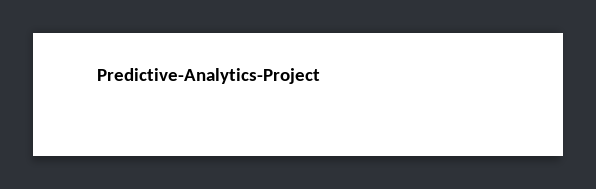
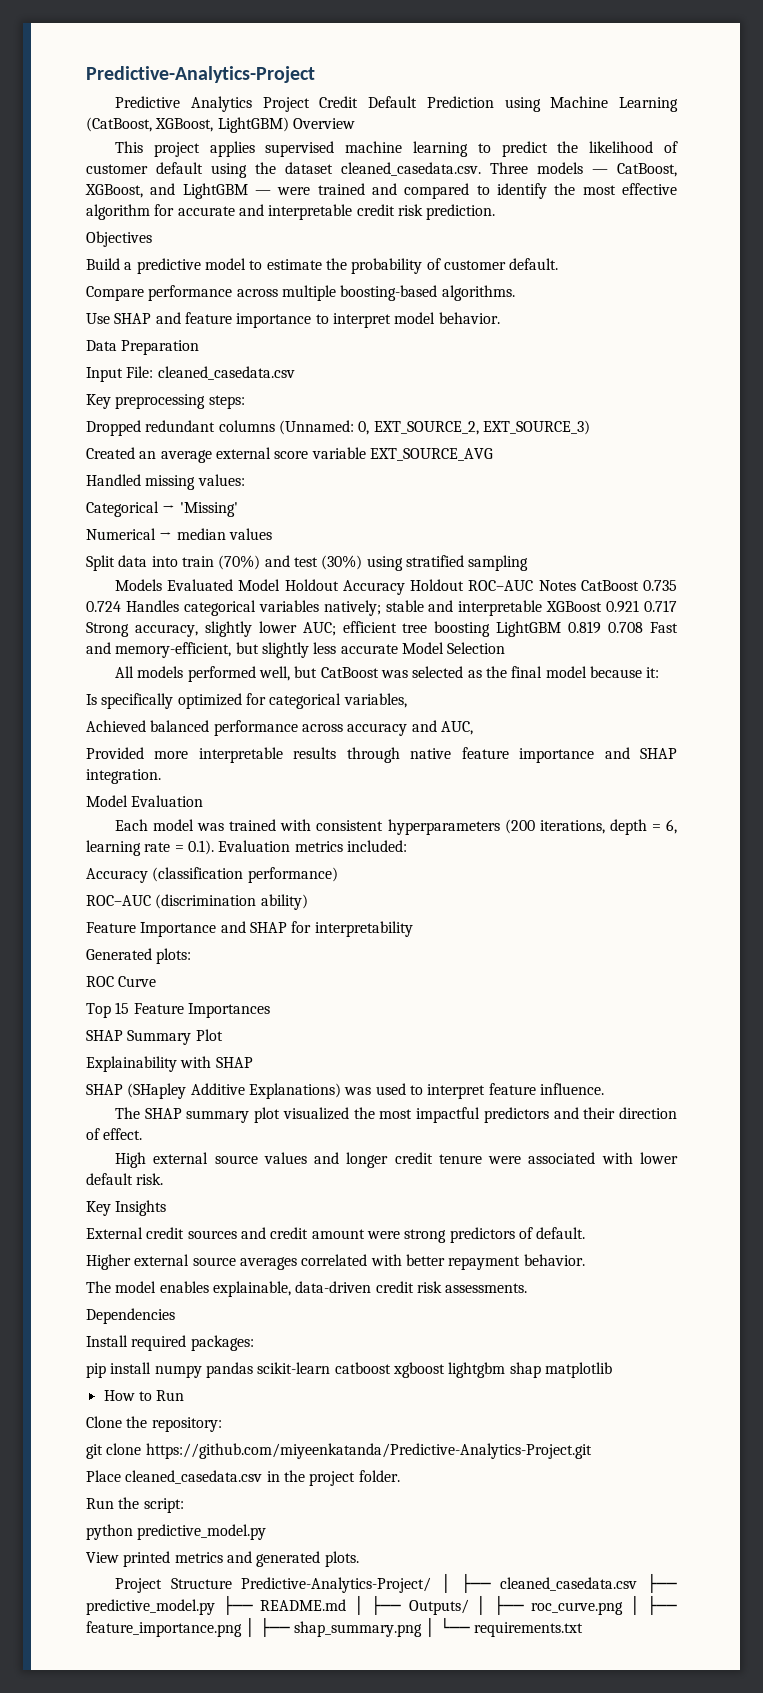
+ Predictive Analytics Project Credit Default Prediction using Machine Learning (CatBoost, XGBoost, LightGBM) Overview
+ This project applies supervised machine learning to predict the likelihood of customer default using the dataset cleaned_casedata.csv. Three models — CatBoost, XGBoost, and LightGBM — were trained and compared to identify the most effective algorithm for accurate and interpretable credit risk prediction.
+ Objectives
+ Build a predictive model to estimate the probability of customer default.
+ Compare performance across multiple boosting-based algorithms.
+ Use SHAP and feature importance to interpret model behavior.
+ Data Preparation
+ Input File: cleaned_casedata.csv
+ Key preprocessing steps:
+ Dropped redundant columns (Unnamed: 0, EXT_SOURCE_2, EXT_SOURCE_3)
+ Created an average external score variable EXT_SOURCE_AVG
+ Handled missing values:
+ Categorical → 'Missing'
+ Numerical → median values
+ Split data into train (70%) and test (30%) using stratified sampling
+ Models Evaluated Model Holdout Accuracy Holdout ROC–AUC Notes CatBoost 0.735 0.724 Handles categorical variables natively; stable and interpretable XGBoost 0.921 0.717 Strong accuracy, slightly lower AUC; efficient tree boosting LightGBM 0.819 0.708 Fast and memory-efficient, but slightly less accurate Model Selection
+ All models performed well, but CatBoost was selected as the final model because it:
+ Is specifically optimized for categorical variables,
+ Achieved balanced performance across accuracy and AUC,
+ Provided more interpretable results through native feature importance and SHAP integration.
+ Model Evaluation
+ Each model was trained with consistent hyperparameters (200 iterations, depth = 6, learning rate = 0.1). Evaluation metrics included:
+ Accuracy (classification performance)
+ ROC–AUC (discrimination ability)
+ Feature Importance and SHAP for interpretability
+ Generated plots:
+ ROC Curve
+ Top 15 Feature Importances
+ SHAP Summary Plot
+ Explainability with SHAP
+ SHAP (SHapley Additive Explanations) was used to interpret feature influence.
+ The SHAP summary plot visualized the most impactful predictors and their direction of effect.
+ High external source values and longer credit tenure were associated with lower default risk.
+ Key Insights
+ External credit sources and credit amount were strong predictors of default.
+ Higher external source averages correlated with better repayment behavior.
+ The model enables explainable, data-driven credit risk assessments.
+ Dependencies
+ Install required packages:
+ pip install numpy pandas scikit-learn catboost xgboost lightgbm shap matplotlib
+ How to Run
+ Clone the repository:
+ git clone https://github.com/miyeenkatanda/Predictive-Analytics-Project.git
+ Place cleaned_casedata.csv in the project folder.
+ Run the script:
+ python predictive_model.py
+ View printed metrics and generated plots.
+ Project Structure Predictive-Analytics-Project/ │ ├── cleaned_casedata.csv ├── predictive_model.py ├── README.md │ ├── Outputs/ │ ├── roc_curve.png │ ├── feature_importance.png │ ├── shap_summary.png │ └── requirements.txt

